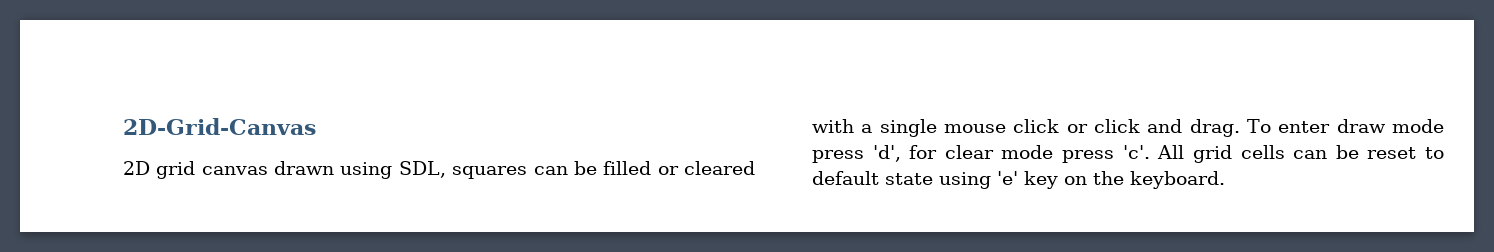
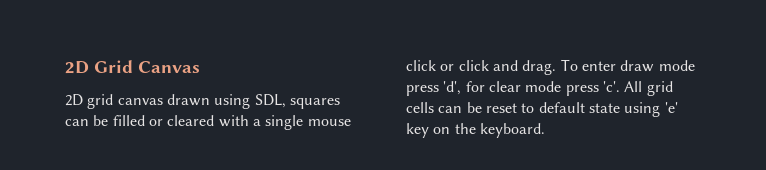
- 2D-Grid-Canvas
+ 2D Grid Canvas

